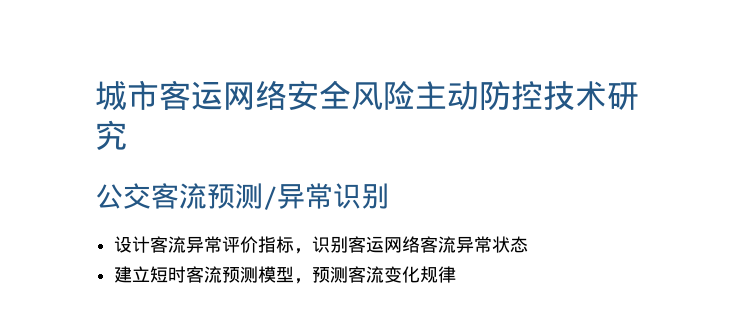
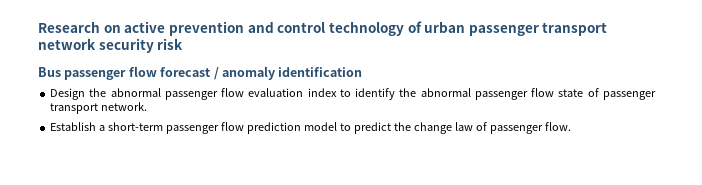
- 城市客运网络安全风险主动防控技术研究
- 公交客流预测/异常识别
- 设计客流异常评价指标，识别客运网络客流异常状态
- 建立短时客流预测模型，预测客流变化规律
+ Research on active prevention and control technology of urban passenger transport network security risk
+ Bus passenger flow forecast / anomaly identification
+ Design the abnormal passenger flow evaluation index to identify the abnormal passenger flow state of passenger transport network.
+ Establish a short-term passenger flow prediction model to predict the change law of passenger flow.

